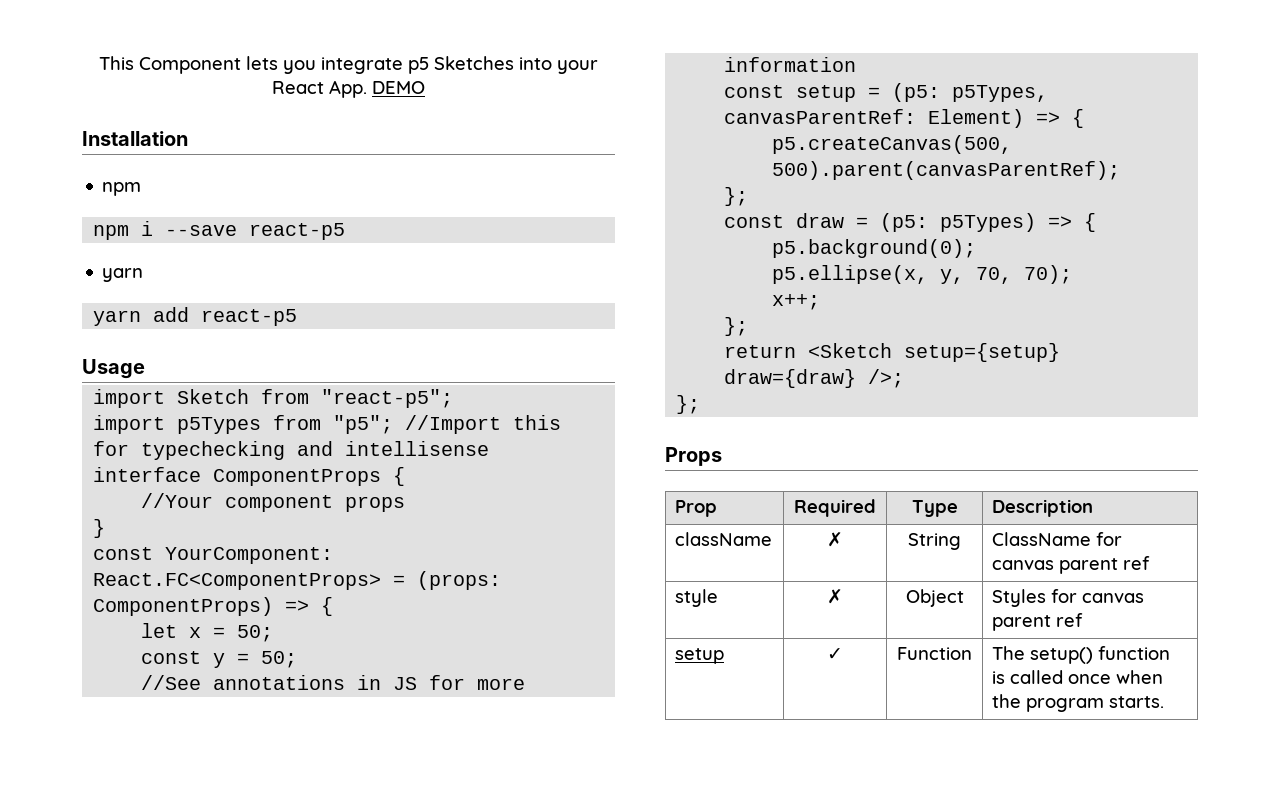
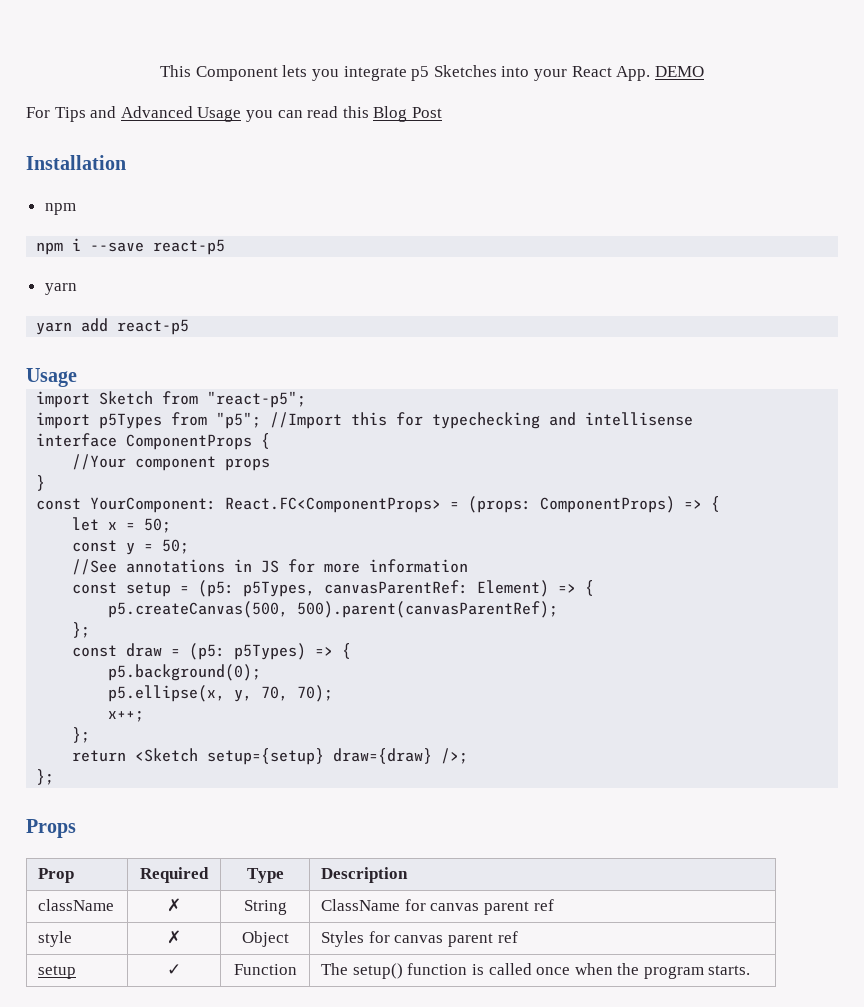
+ For Tips and Advanced Usage you can read this Blog Post

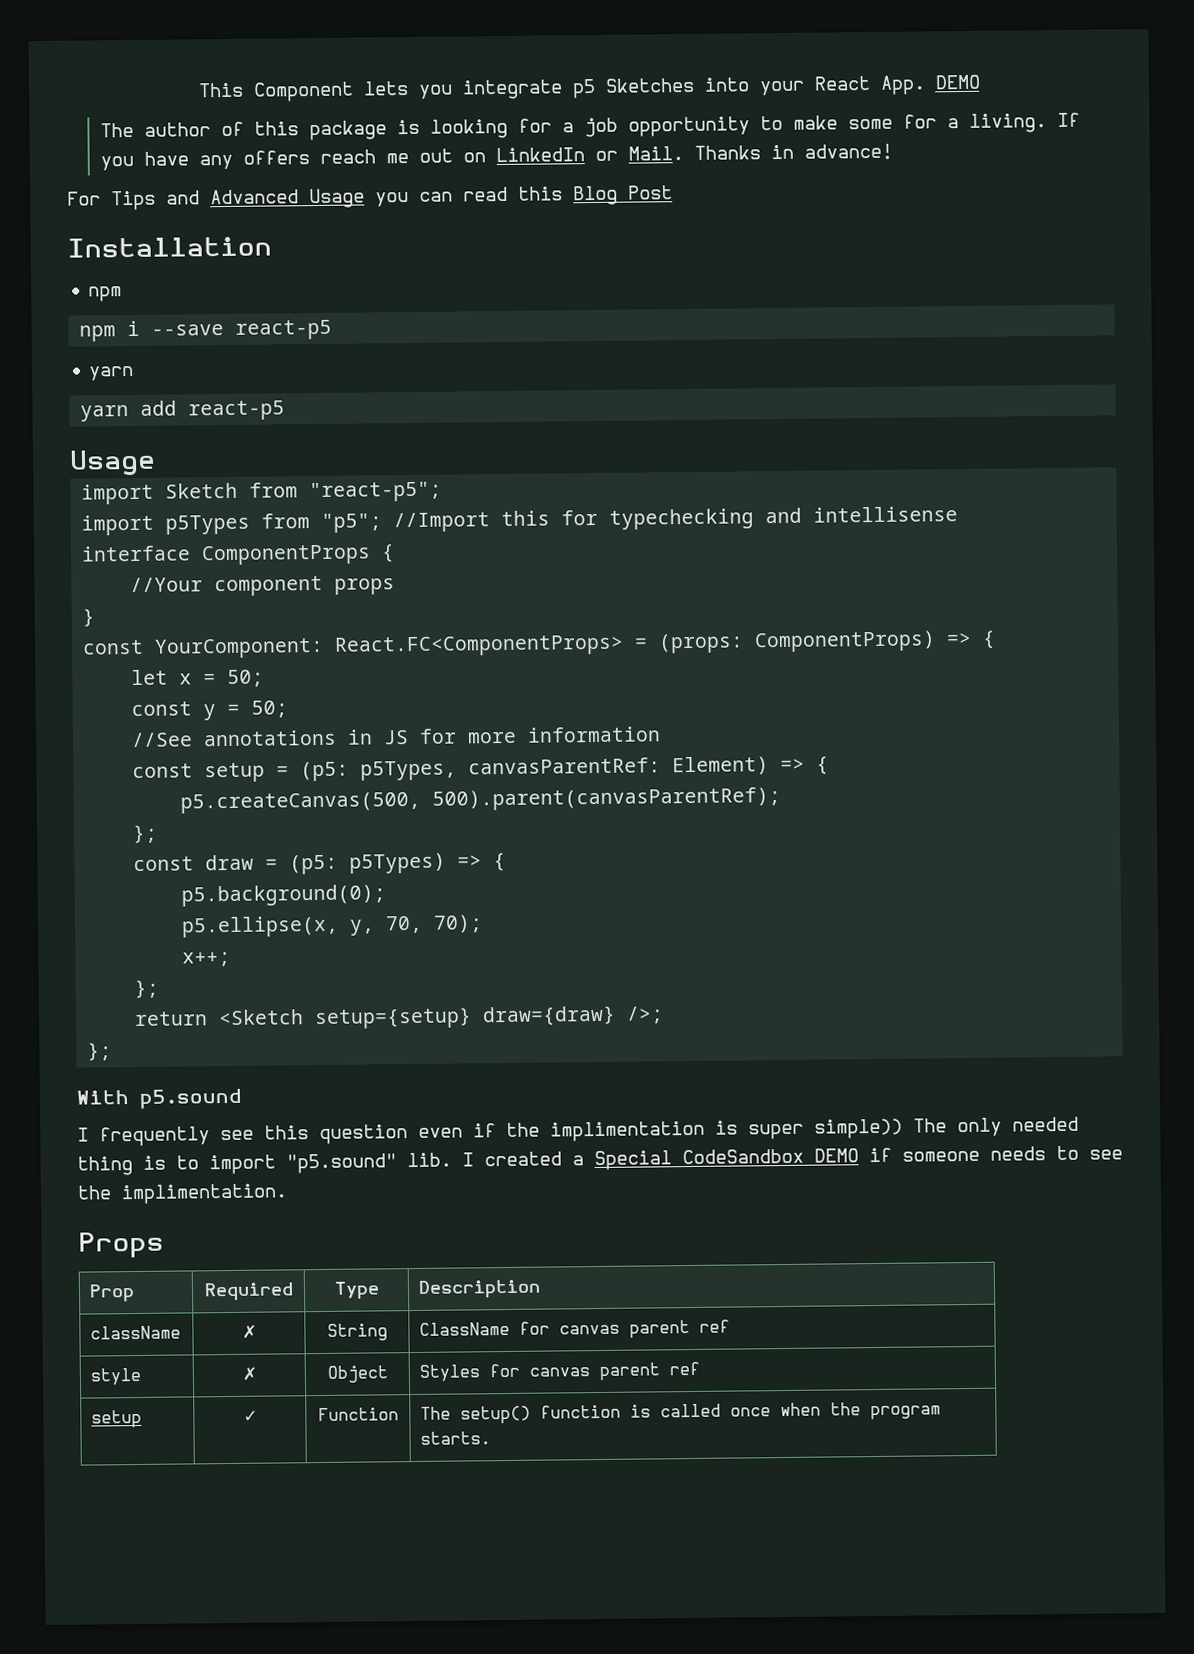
+ The author of this package is looking for a job opportunity to make some for a living. If you have any offers reach me out on LinkedIn or Mail. Thanks in advance!
+ With p5.sound
+ I frequently see this question even if the implimentation is super simple)) The only needed thing is to import "p5.sound" lib. I created a Special CodeSandbox DEMO if someone needs to see the implimentation.

